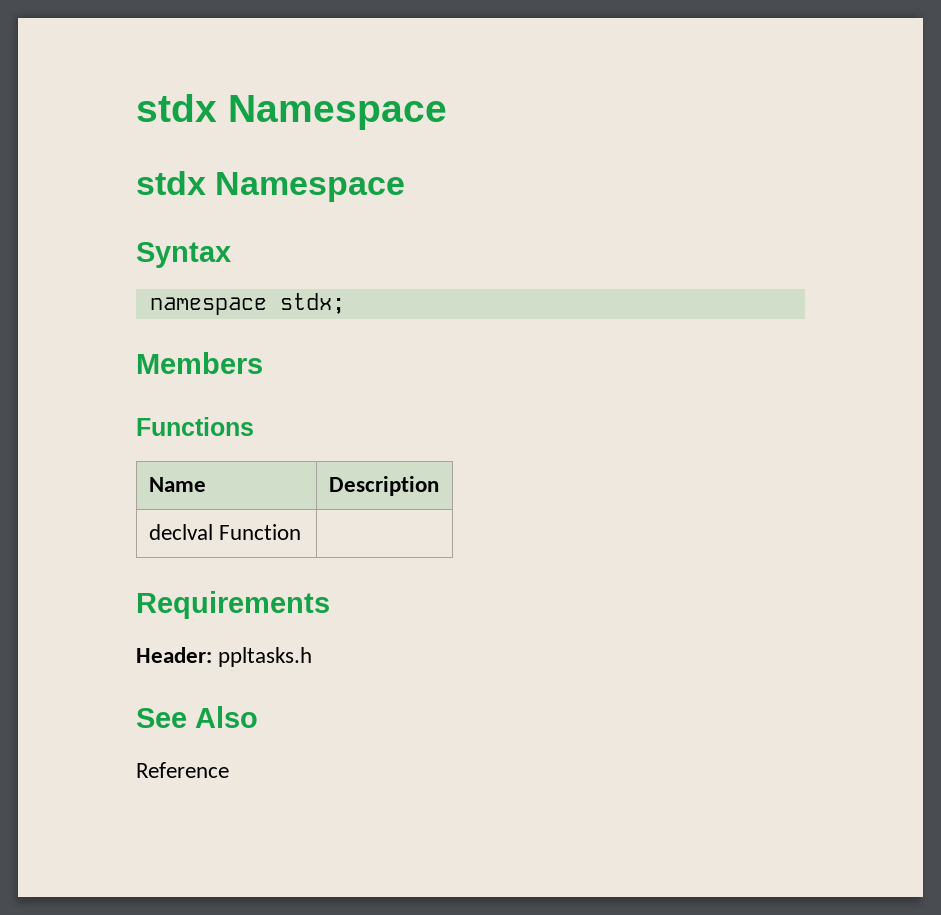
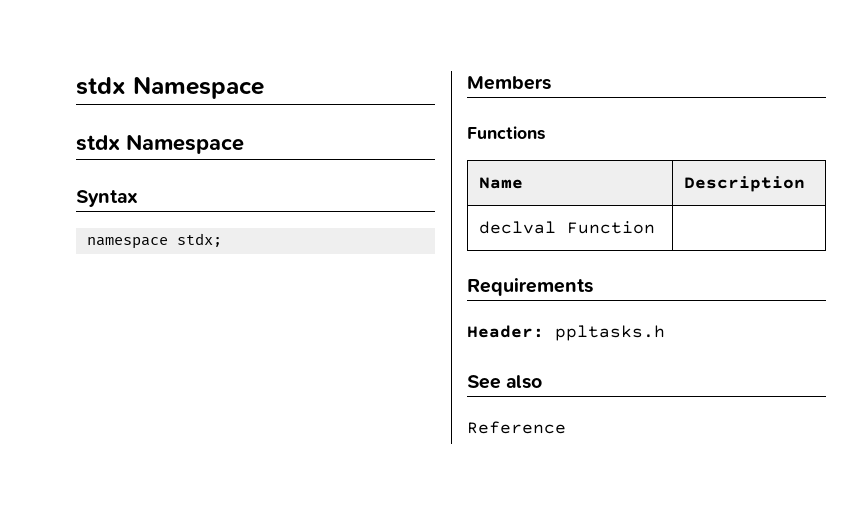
- See Also
+ See also

